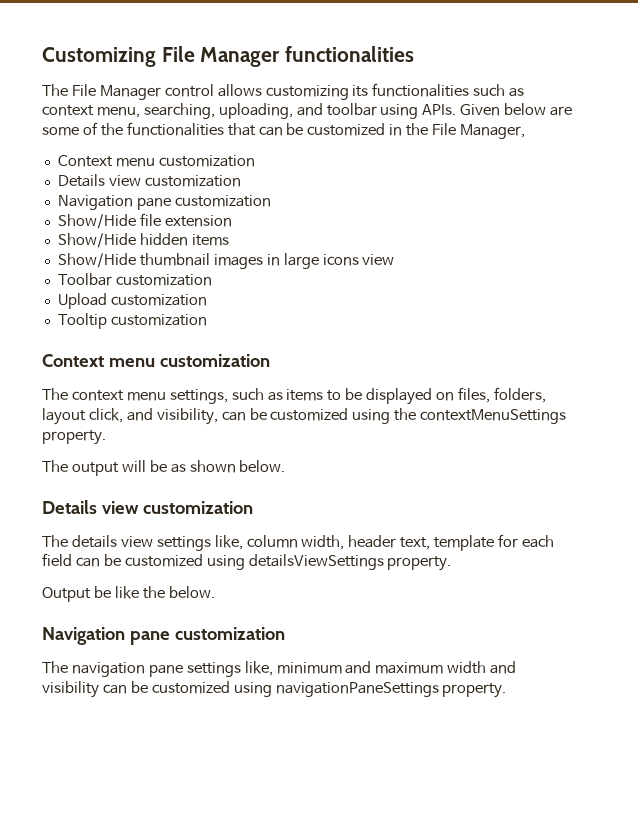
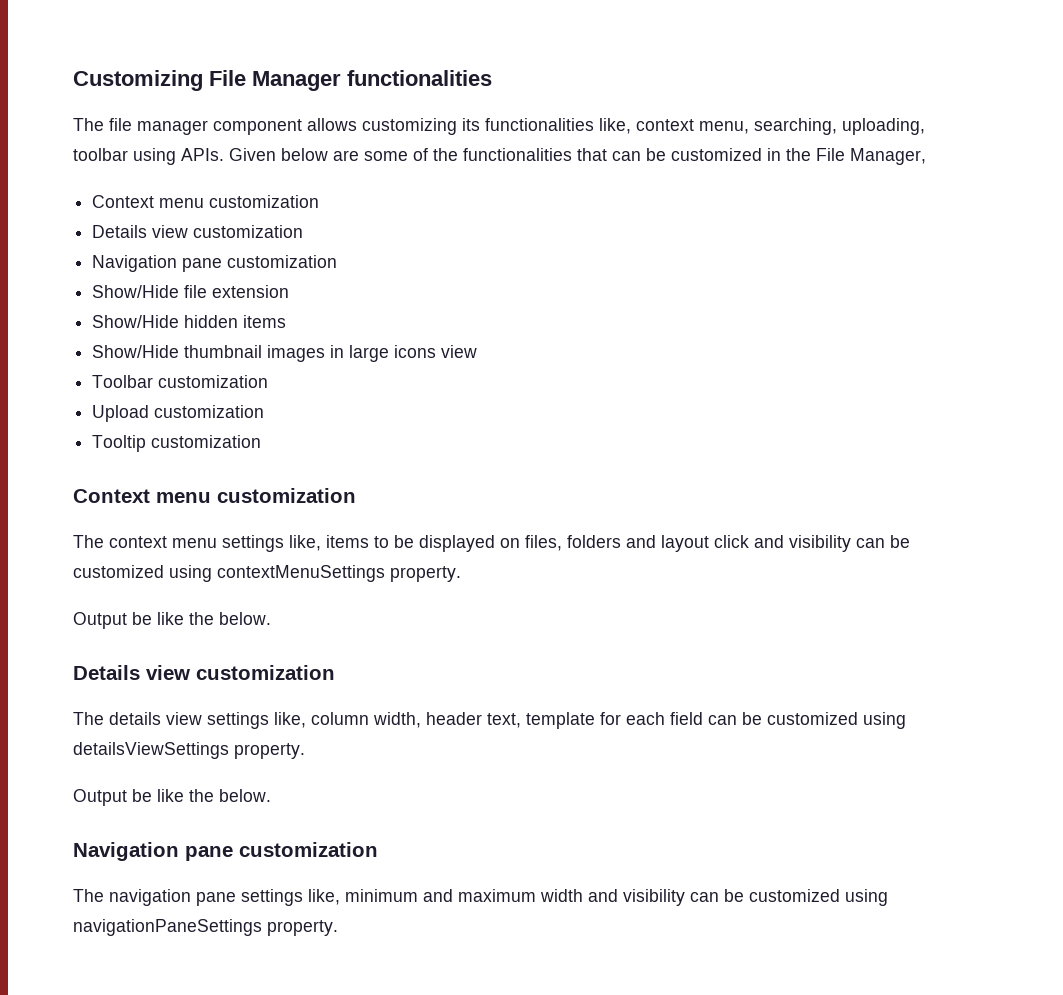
- The File Manager control allows customizing its functionalities such as context menu, searching, uploading, and toolbar using APIs.
+ The file manager component allows customizing its functionalities like, context menu, searching, uploading, toolbar using APIs.
- The context menu settings, such as items to be displayed on files, folders, layout click, and visibility, can be customized using the contextMenuSettings property.
- The output will be as shown below.
+ The context menu settings like, items to be displayed on files, folders and layout click and visibility can be customized using contextMenuSettings property.
+ Output be like the below.

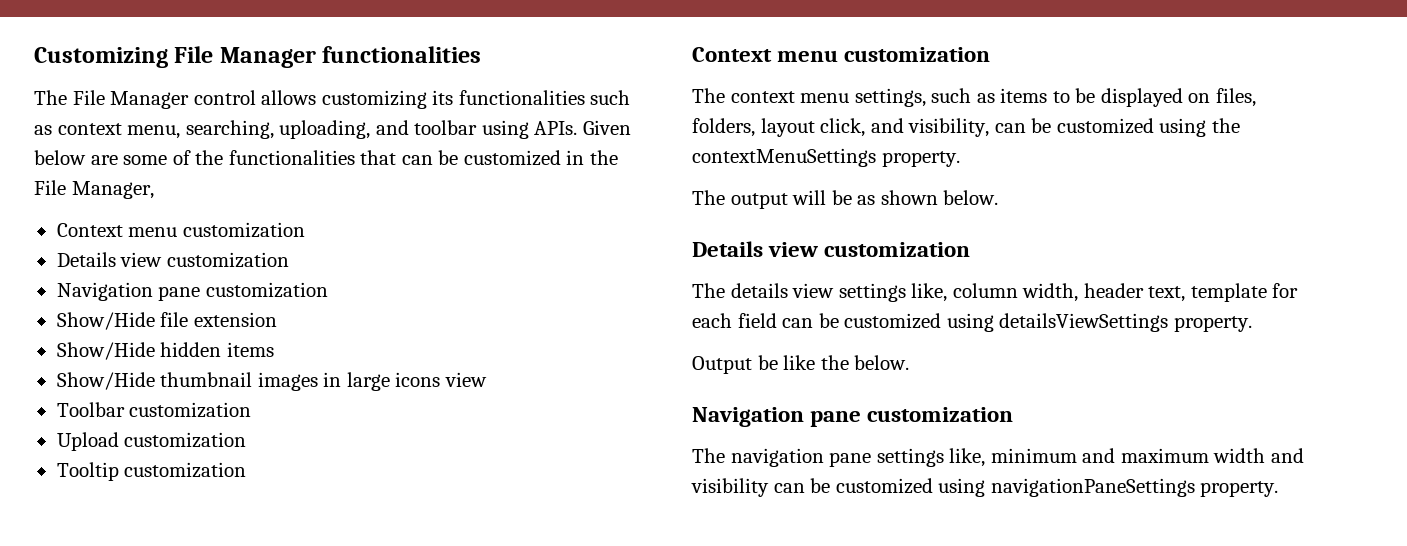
- The file manager component allows customizing its functionalities like, context menu, searching, uploading, toolbar using APIs.
+ The File Manager control allows customizing its functionalities such as context menu, searching, uploading, and toolbar using APIs.
- The context menu settings like, items to be displayed on files, folders and layout click and visibility can be customized using contextMenuSettings property.
- Output be like the below.
+ The context menu settings, such as items to be displayed on files, folders, layout click, and visibility, can be customized using the contextMenuSettings property.
+ The output will be as shown below.

